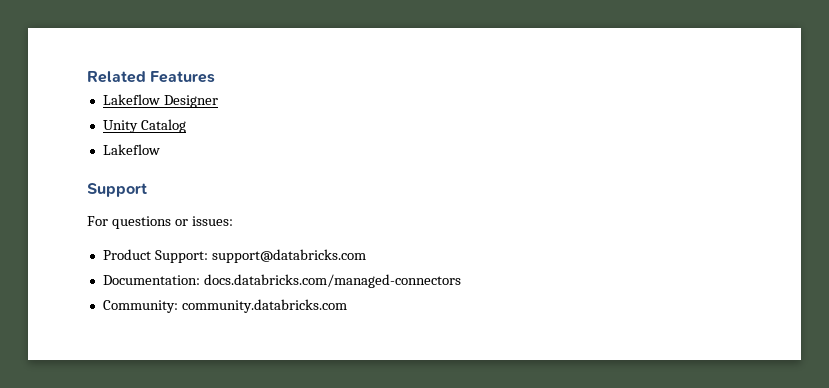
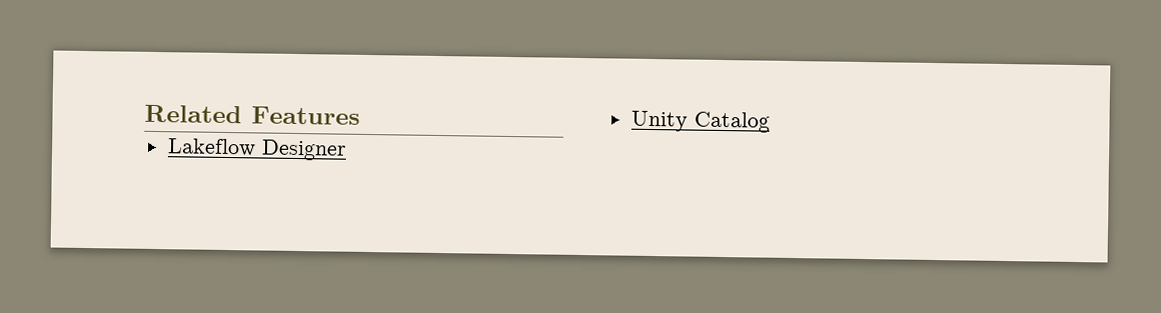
  Unity Catalog
- Lakeflow
- Support
- For questions or issues:
- Product Support: support@databricks.com
- Documentation: docs.databricks.com/managed-connectors
- Community: community.databricks.com

